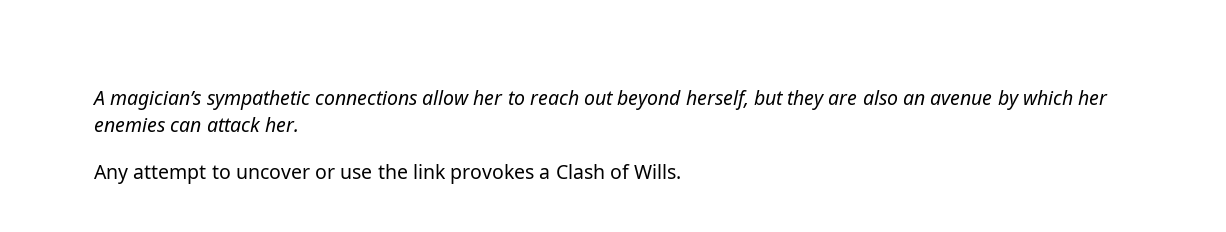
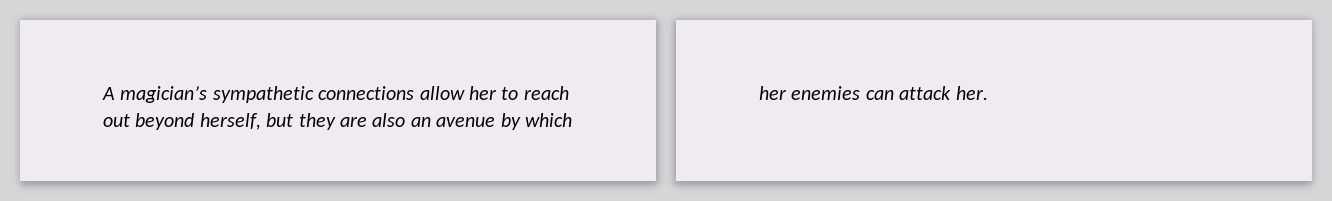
- Any attempt to uncover or use the link provokes a Clash of Wills.

